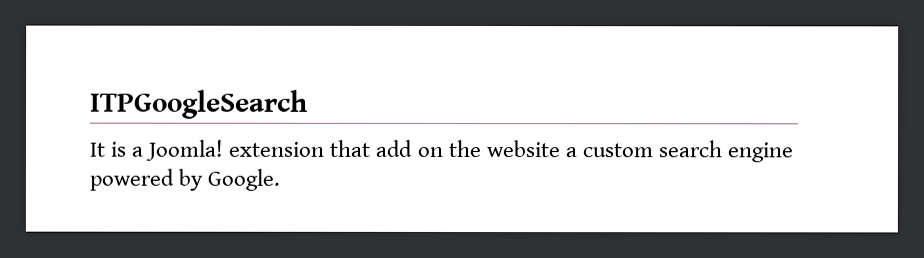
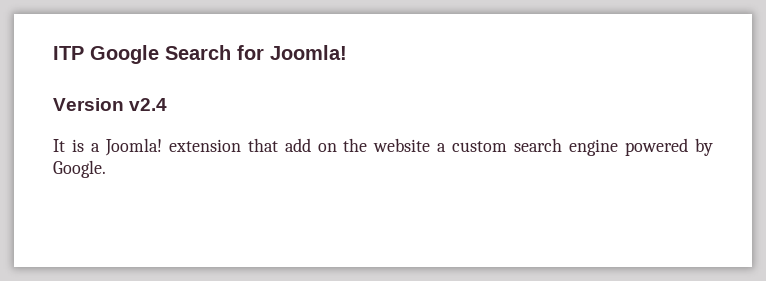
- ITPGoogleSearch
+ ITP Google Search for Joomla!
+ Version v2.4

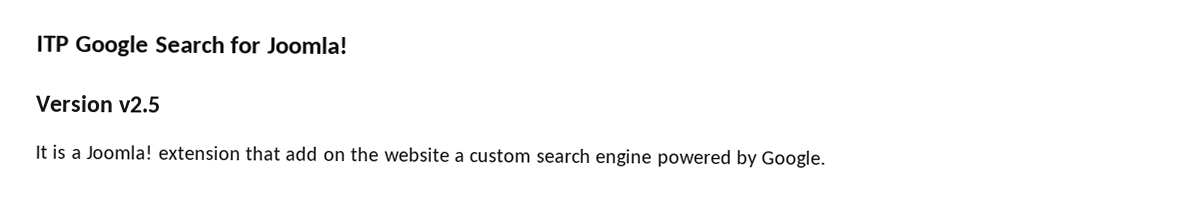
- Version v2.4
+ Version v2.5

